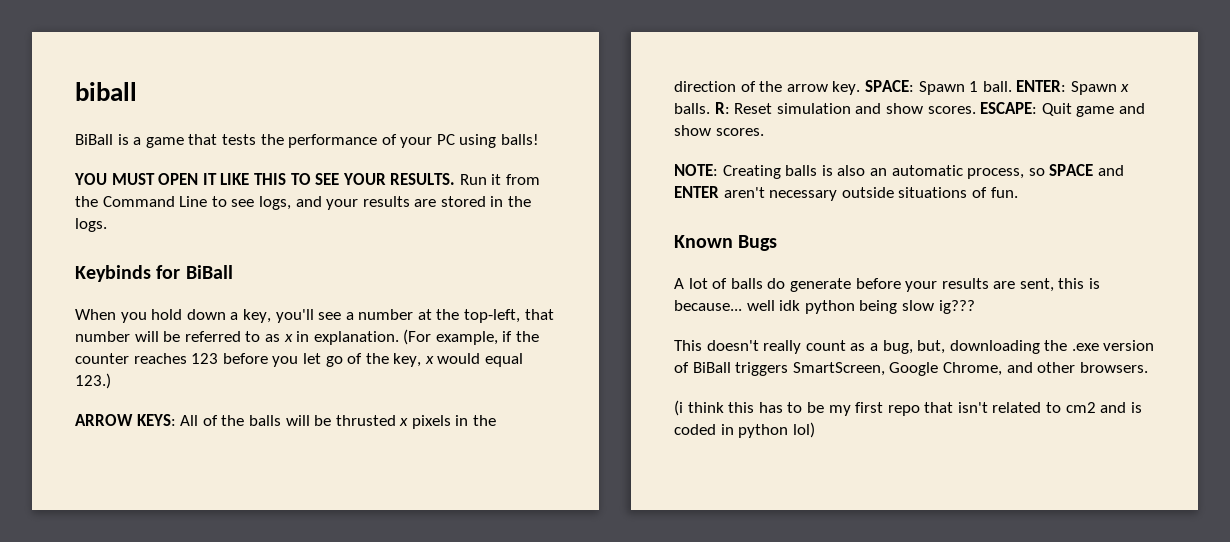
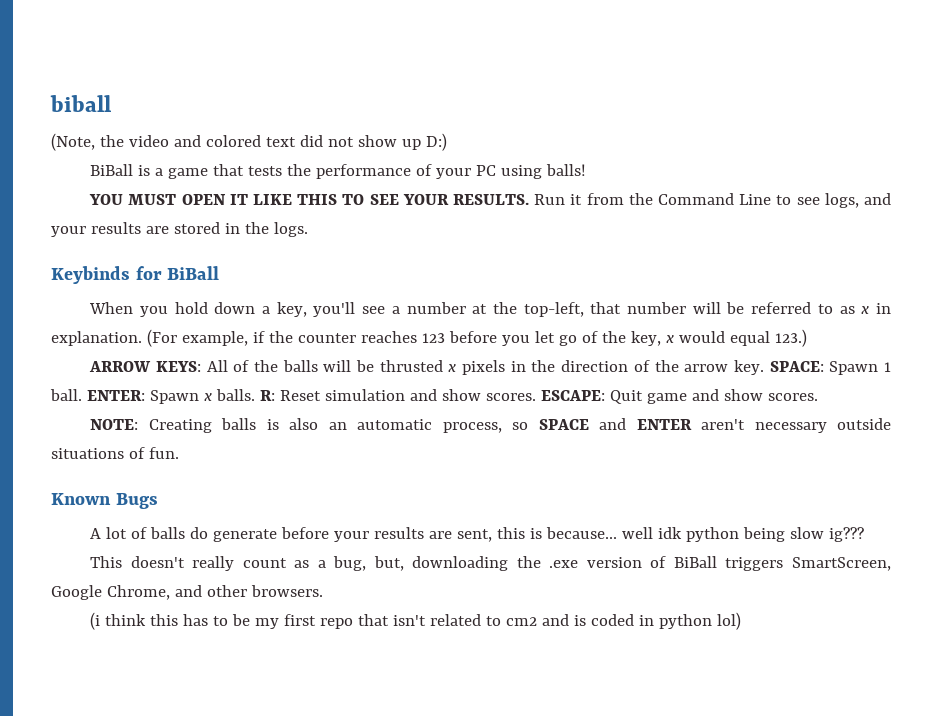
+ (Note, the video and colored text did not show up D:)

